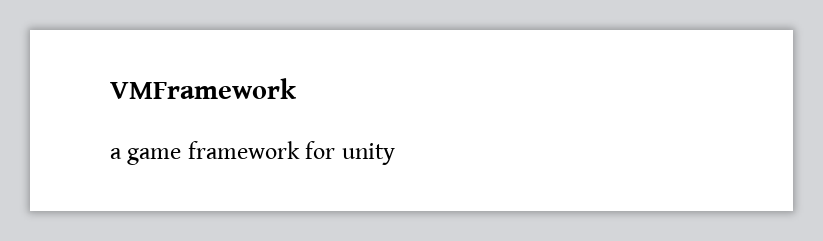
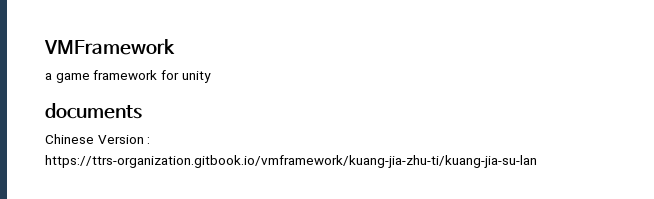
+ documents
+ Chinese Version : https://ttrs-organization.gitbook.io/vmframework/kuang-jia-zhu-ti/kuang-jia-su-lan

